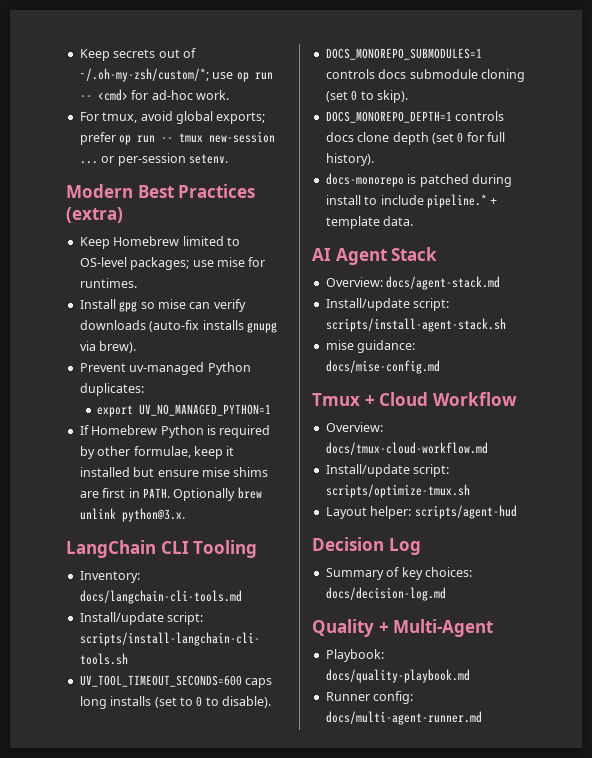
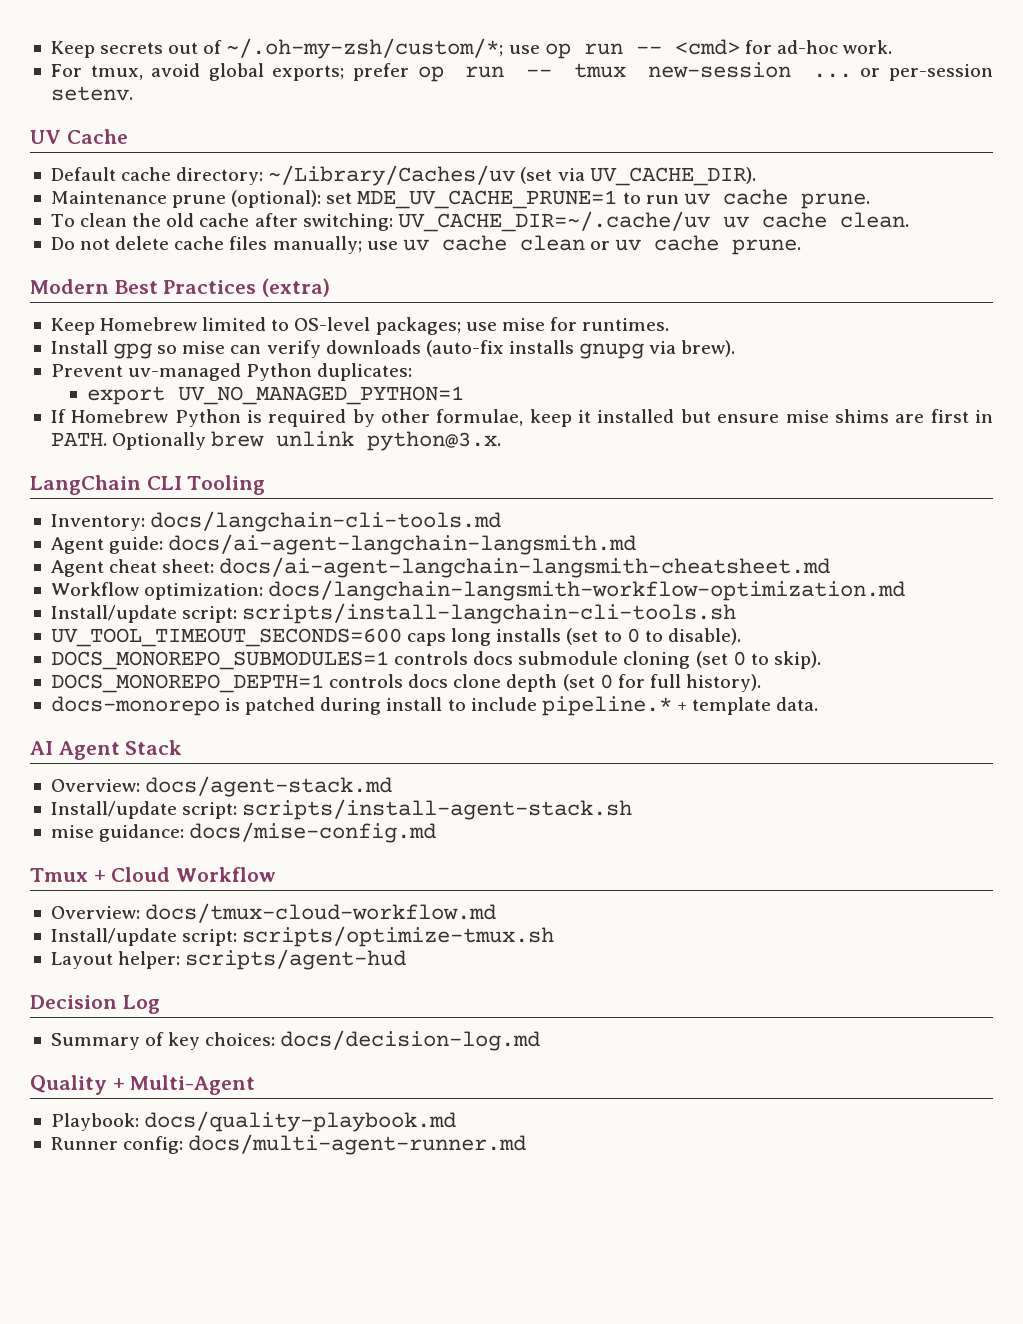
+ UV Cache
+ Default cache directory: ~/Library/Caches/uv (set via UV_CACHE_DIR).
+ Maintenance prune (optional): set MDE_UV_CACHE_PRUNE=1 to run uv cache prune.
+ To clean the old cache after switching: UV_CACHE_DIR=~/.cache/uv uv cache clean.
+ Do not delete cache files manually; use uv cache clean or uv cache prune.
+ Agent guide: docs/ai-agent-langchain-langsmith.md
+ Agent cheat sheet: docs/ai-agent-langchain-langsmith-cheatsheet.md
+ Workflow optimization: docs/langchain-langsmith-workflow-optimization.md

